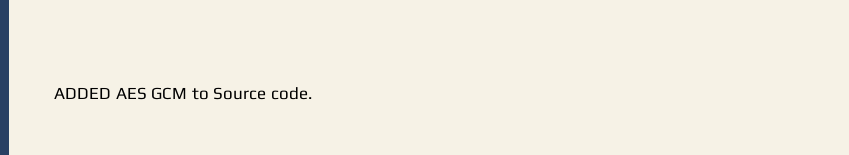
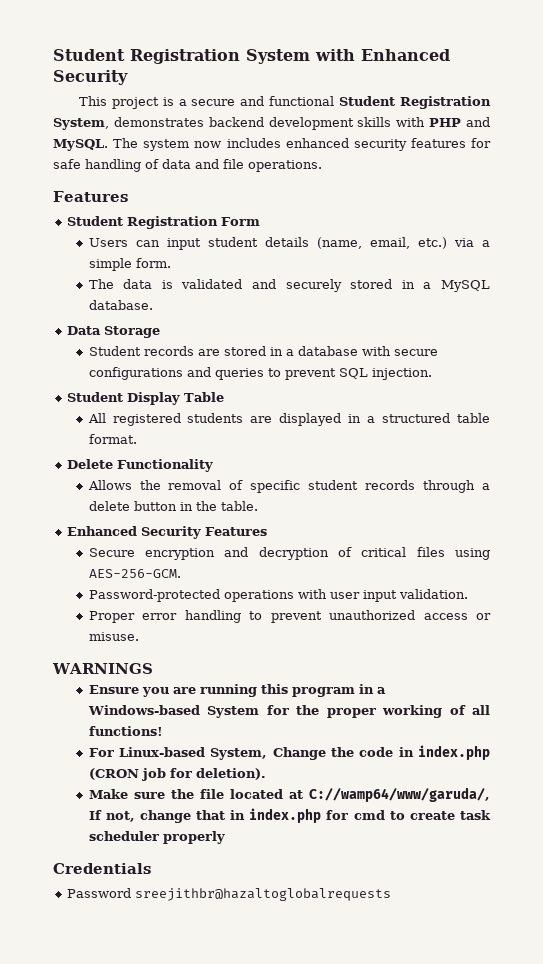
- ADDED AES GCM to Source code.
+ Student Registration System with Enhanced Security
+ This project is a secure and functional Student Registration System, demonstrates backend development skills with PHP and MySQL. The system now includes enhanced security features for safe handling of data and file operations.
+ Features
+ Student Registration Form
+ Users can input student details (name, email, etc.) via a simple form.
+ The data is validated and securely stored in a MySQL database.
+ Data Storage
+ Student records are stored in a database with secure configurations and queries to prevent SQL injection.
+ Student Display Table
+ All registered students are displayed in a structured table format.
+ Delete Functionality
+ Allows the removal of specific student records through a delete button in the table.
+ Enhanced Security Features
+ Secure encryption and decryption of critical files using AES-256-GCM.
+ Password-protected operations with user input validation.
+ Proper error handling to prevent unauthorized access or misuse.
+ WARNINGS
+ Ensure you are running this program in a Windows-based System for the proper working of all functions!
+ For Linux-based System, Change the code in index.php (CRON job for deletion).
+ Make sure the file located at C://wamp64/www/garuda/, If not, change that in index.php for cmd to create task scheduler properly
+ Credentials
+ Password sreejithbr@hazaltoglobalrequests

